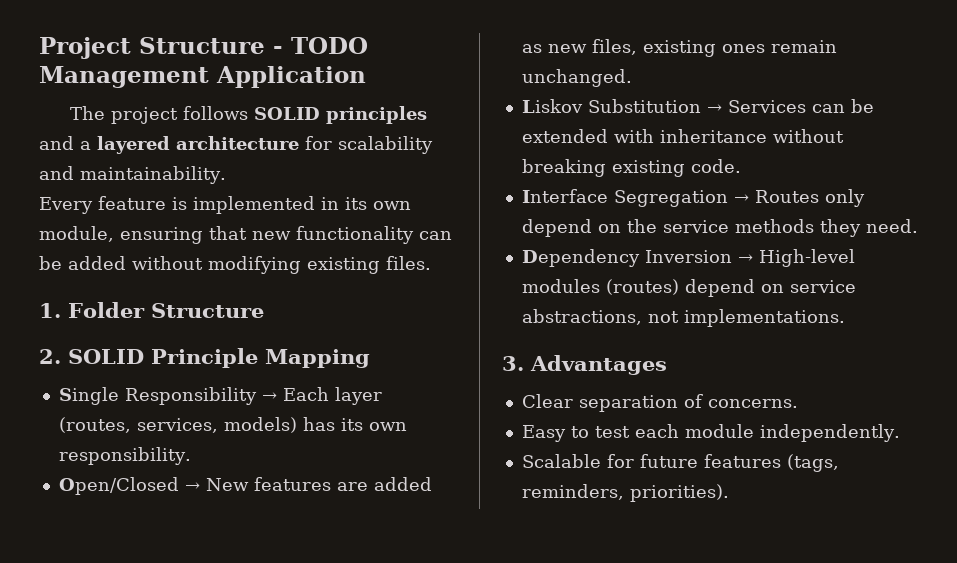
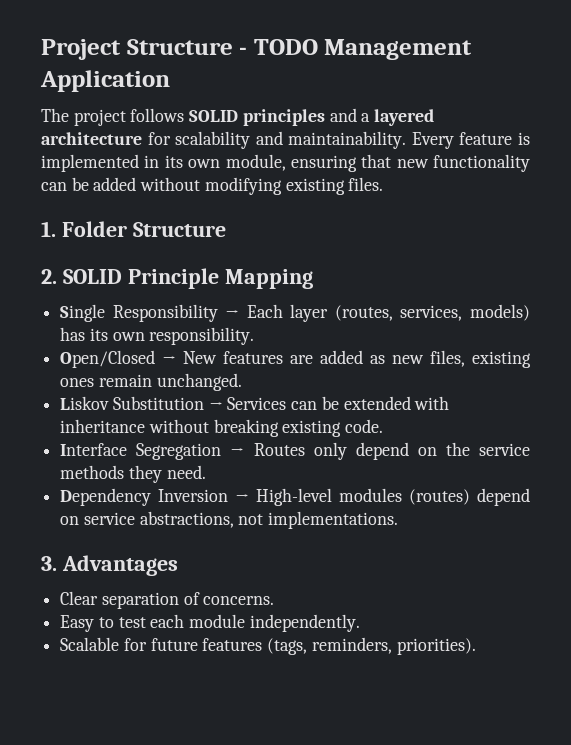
- The project follows SOLID principles and a layered architecture for scalability and maintainability.
- Every feature is implemented in its own module, ensuring that new functionality can be added without modifying existing files.
+ The project follows SOLID principles and a layered architecture for scalability and maintainability. Every feature is implemented in its own module, ensuring that new functionality can be added without modifying existing files.

